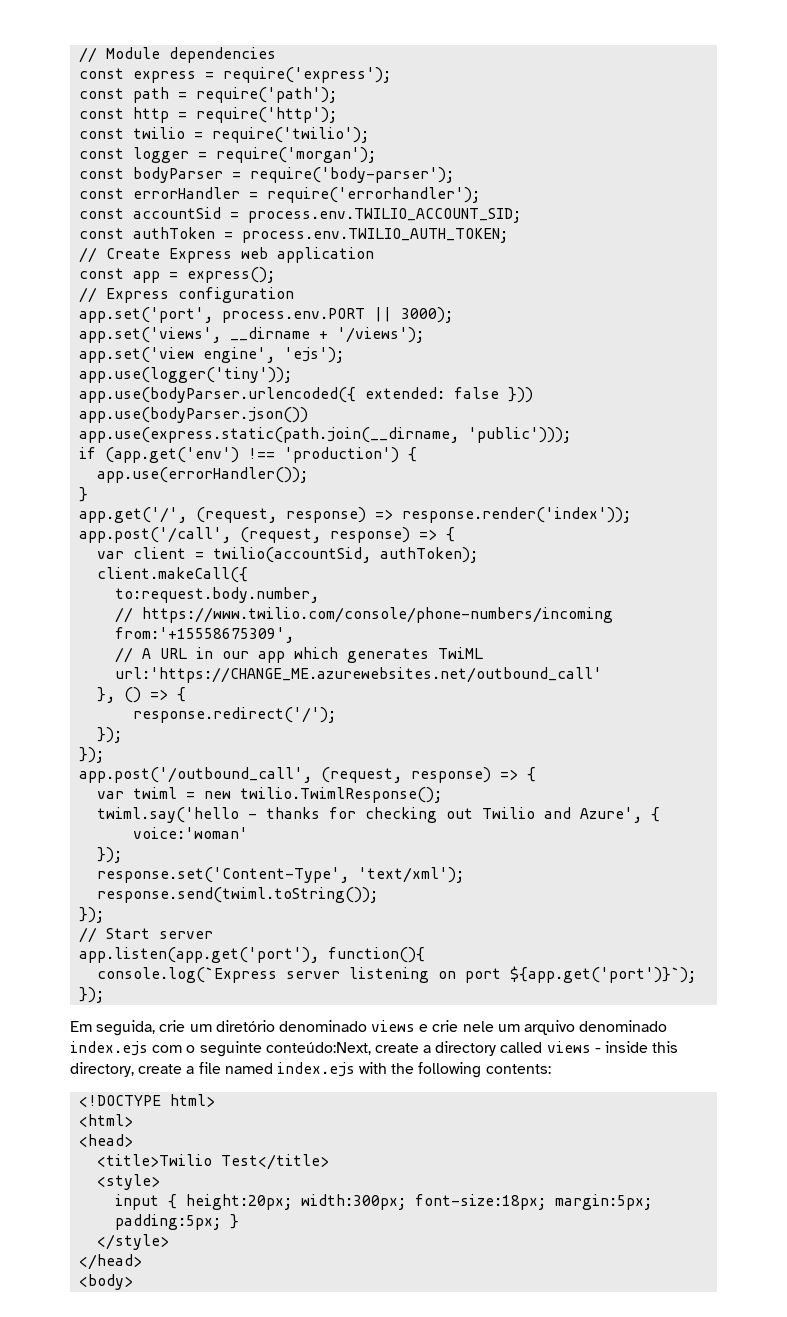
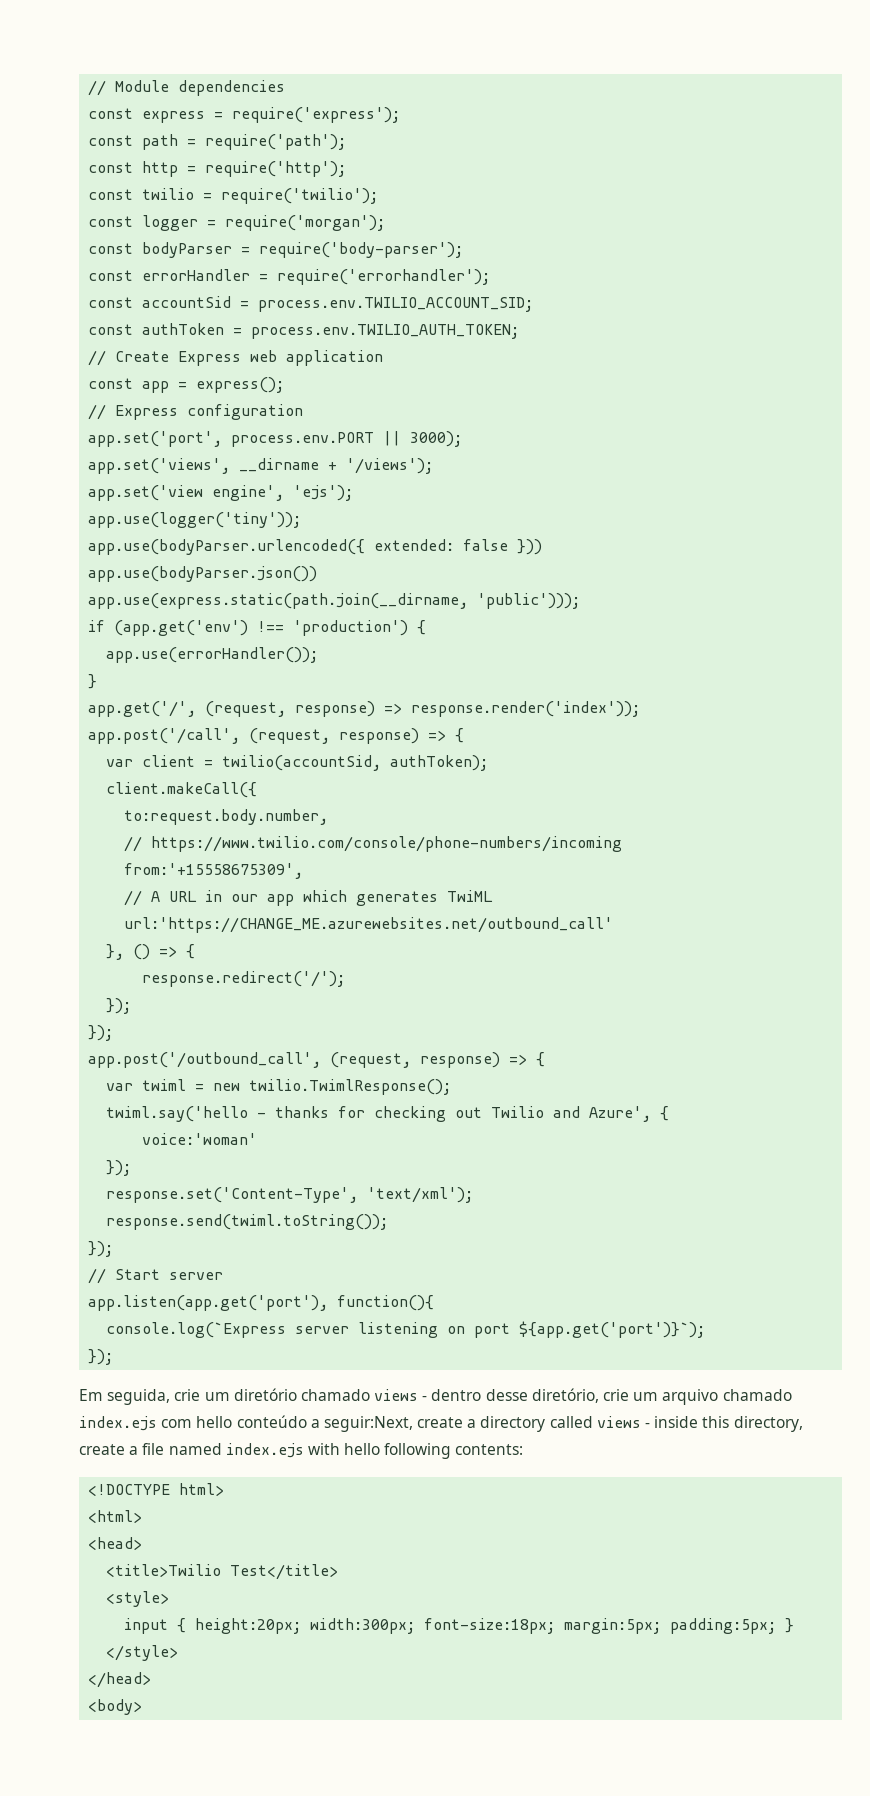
- Em seguida, crie um diretório denominado views e crie nele um arquivo denominado index.ejs com o seguinte conteúdo:Next, create a directory called views - inside this directory, create a file named index.ejs with the following contents:
+ Em seguida, crie um diretório chamado views - dentro desse diretório, crie um arquivo chamado index.ejs com hello conteúdo a seguir:Next, create a directory called views - inside this directory, create a file named index.ejs with hello following contents:

